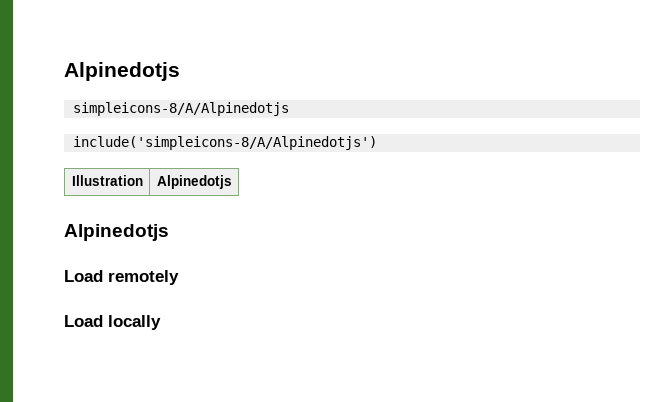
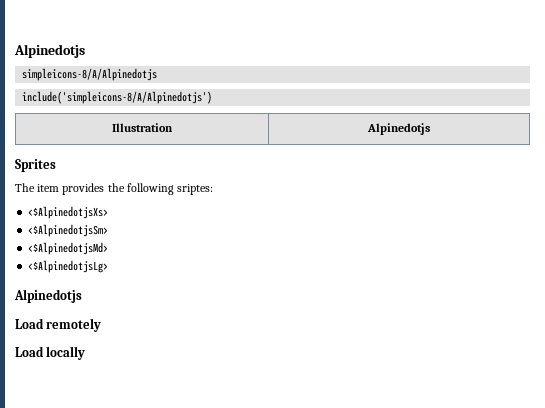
+ Sprites
+ The item provides the following sriptes:
+ <$AlpinedotjsXs>
+ <$AlpinedotjsSm>
+ <$AlpinedotjsMd>
+ <$AlpinedotjsLg>

